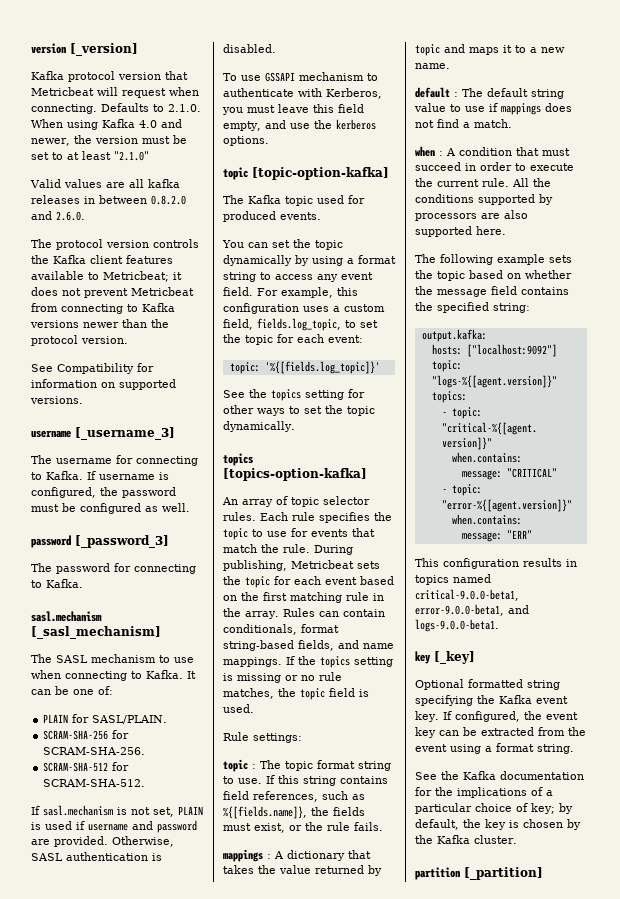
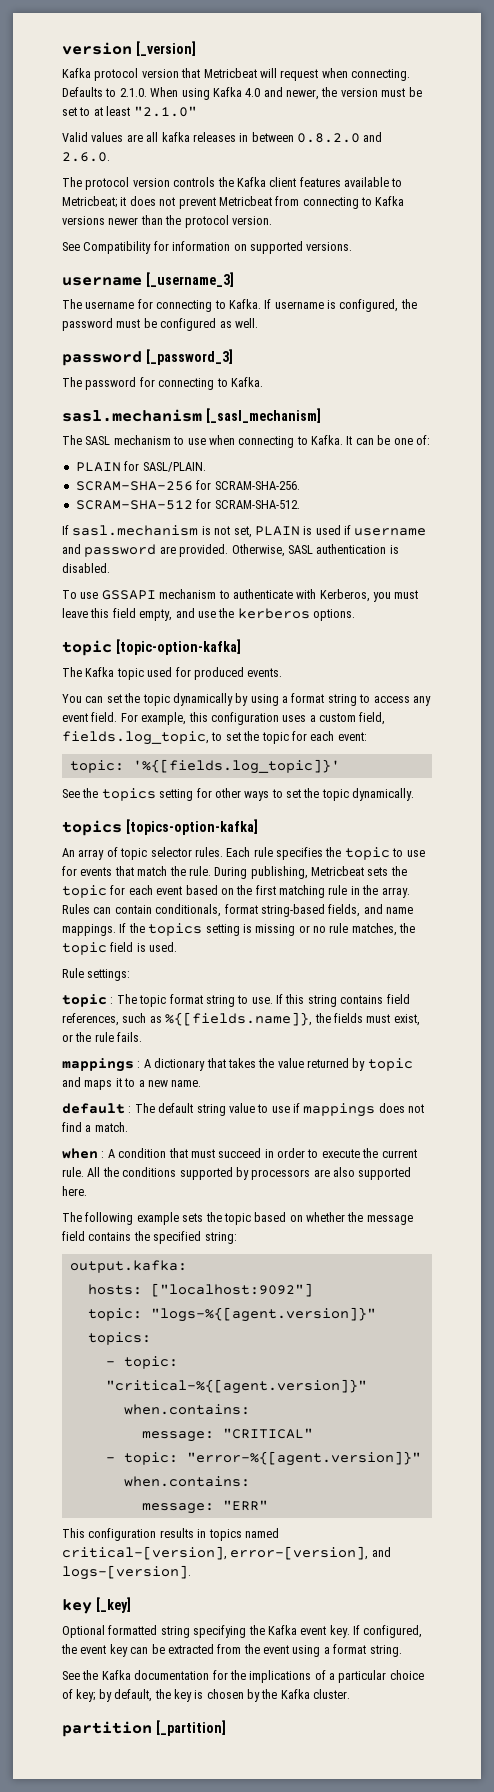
- This configuration results in topics named critical-9.0.0-beta1, error-9.0.0-beta1, and logs-9.0.0-beta1.
+ This configuration results in topics named critical-[version], error-[version], and logs-[version].

